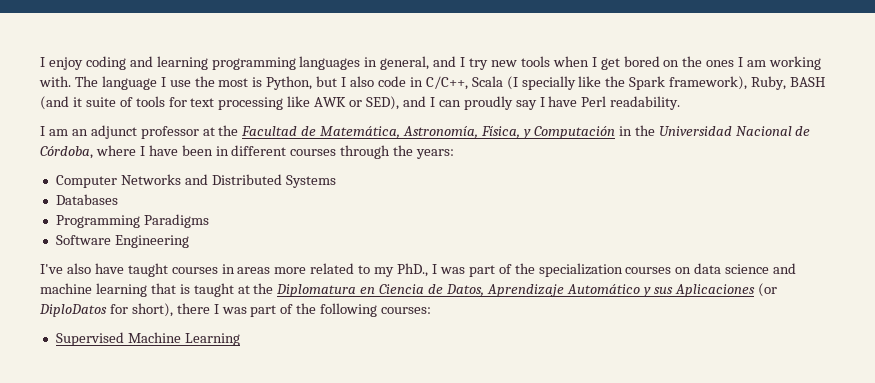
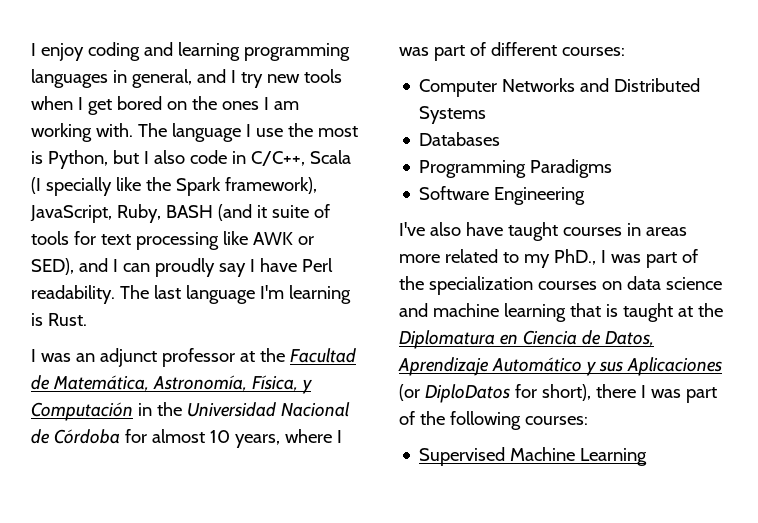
- The language I use the most is Python, but I also code in C/C++, Scala (I specially like the Spark framework), Ruby, BASH (and it suite of tools for text processing like AWK or SED), and I can proudly say I have Perl readability.
- I am an adjunct professor at the Facultad de Matemática, Astronomía, Física, y Computación in the Universidad Nacional de Córdoba, where I have been in different courses through the years:
+ The language I use the most is Python, but I also code in C/C++, Scala (I specially like the Spark framework), JavaScript, Ruby, BASH (and it suite of tools for text processing like AWK or SED), and I can proudly say I have Perl readability. The last language I'm learning is Rust.
+ I was an adjunct professor at the Facultad de Matemática, Astronomía, Física, y Computación in the Universidad Nacional de Córdoba for almost 10 years, where I was part of different courses:

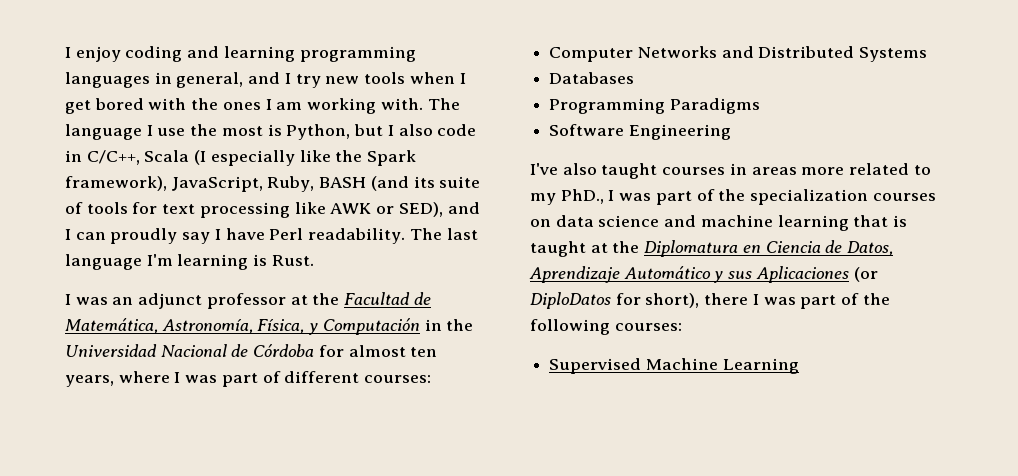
- I enjoy coding and learning programming languages in general, and I try new tools when I get bored on the ones I am working with.
+ I enjoy coding and learning programming languages in general, and I try new tools when I get bored with the ones I am working with.
- The language I use the most is Python, but I also code in C/C++, Scala (I specially like the Spark framework), JavaScript, Ruby, BASH (and it suite of tools for text processing like AWK or SED), and I can proudly say I have Perl readability.
+ The language I use the most is Python, but I also code in C/C++, Scala (I especially like the Spark framework), JavaScript, Ruby, BASH (and its suite of tools for text processing like AWK or SED), and I can proudly say I have Perl readability.
- I was an adjunct professor at the Facultad de Matemática, Astronomía, Física, y Computación in the Universidad Nacional de Córdoba for almost 10 years, where I was part of different courses:
+ I was an adjunct professor at the Facultad de Matemática, Astronomía, Física, y Computación in the Universidad Nacional de Córdoba for almost ten years, where I was part of different courses:
- I've also have taught courses in areas more related to my PhD., I was part of the specialization courses on data science and machine learning that is taught at the Diplomatura en Ciencia de Datos, Aprendizaje Automático y sus Aplicaciones (or DiploDatos for short), there I was part of the following courses:
+ I've also taught courses in areas more related to my PhD., I was part of the specialization courses on data science and machine learning that is taught at the Diplomatura en Ciencia de Datos, Aprendizaje Automático y sus Aplicaciones (or DiploDatos for short), there I was part of the following courses:

